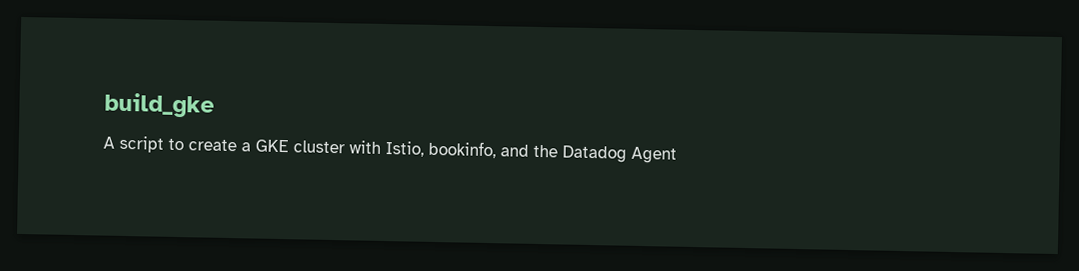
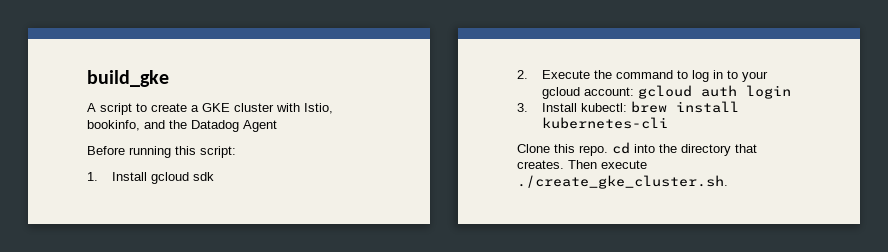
+ Before running this script:
+ 1. Install gcloud sdk
+ 2. Execute the command to log in to your gcloud account: gcloud auth login
+ 3. Install kubectl: brew install kubernetes-cli
+ Clone this repo. cd into the directory that creates. Then execute ./create_gke_cluster.sh.

